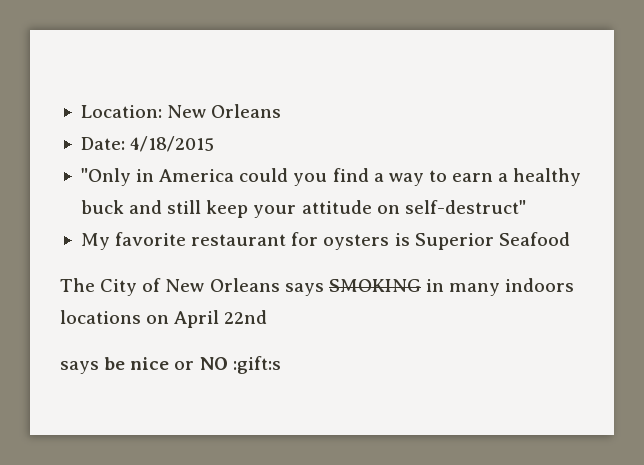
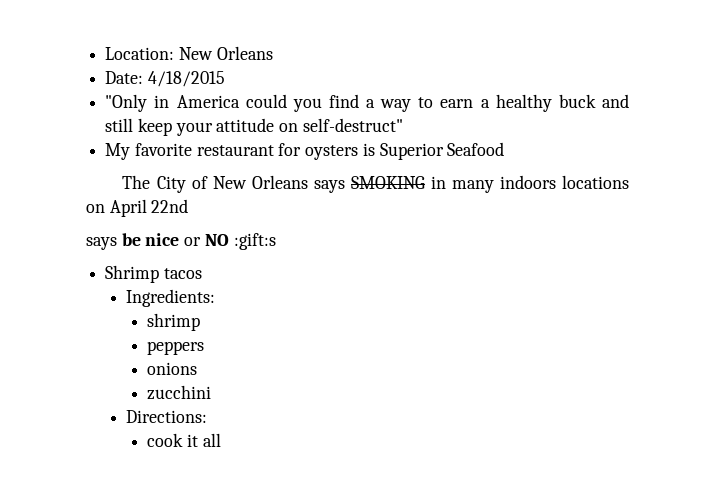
+ Shrimp tacos
+ Ingredients:
+ shrimp
+ peppers
+ onions
+ zucchini
+ Directions:
+ cook it all

